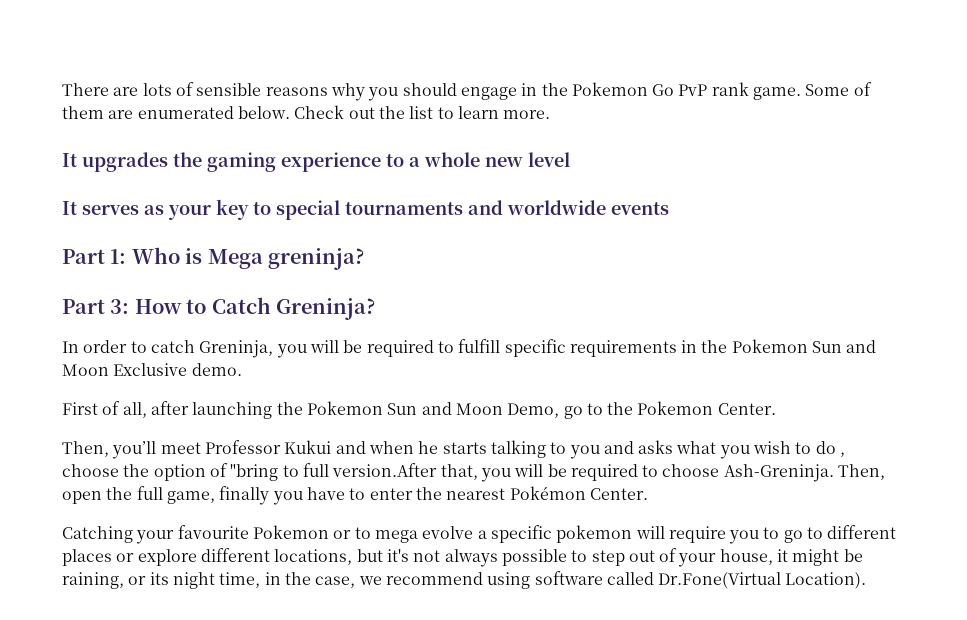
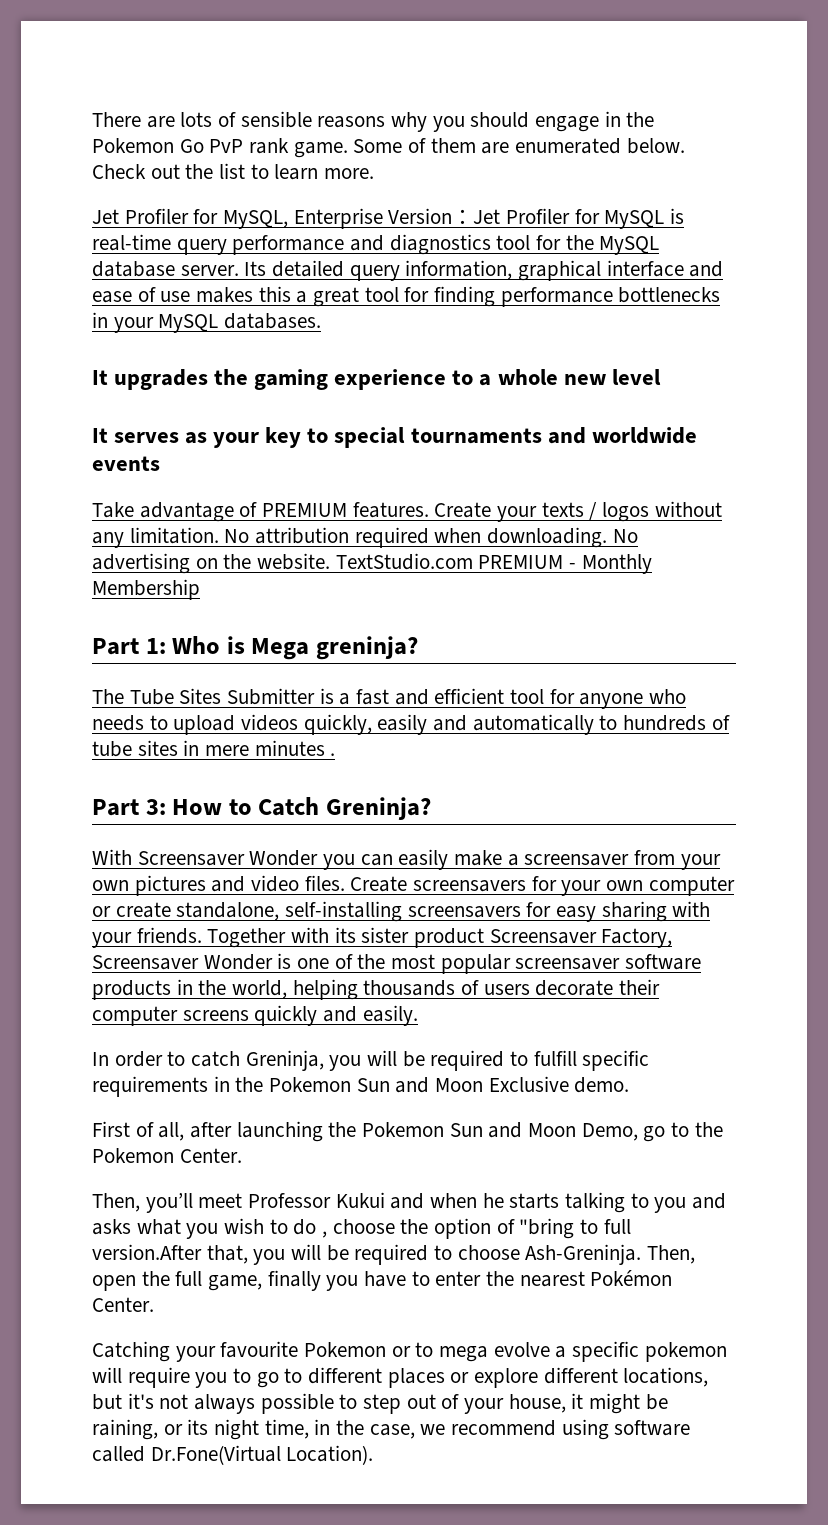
+ Jet Profiler for MySQL, Enterprise Version：Jet Profiler for MySQL is real-time query performance and diagnostics tool for the MySQL database server. Its detailed query information, graphical interface and ease of use makes this a great tool for finding performance bottlenecks in your MySQL databases.
+ Take advantage of PREMIUM features. Create your texts / logos without any limitation. No attribution required when downloading. No advertising on the website. TextStudio.com PREMIUM - Monthly Membership
+ The Tube Sites Submitter is a fast and efficient tool for anyone who needs to upload videos quickly, easily and automatically to hundreds of tube sites in mere minutes .
+ With Screensaver Wonder you can easily make a screensaver from your own pictures and video files. Create screensavers for your own computer or create standalone, self-installing screensavers for easy sharing with your friends. Together with its sister product Screensaver Factory, Screensaver Wonder is one of the most popular screensaver software products in the world, helping thousands of users decorate their computer screens quickly and easily.

